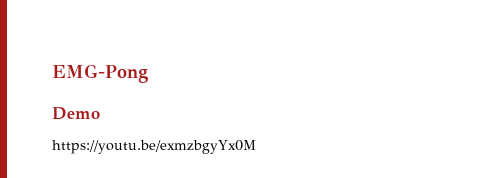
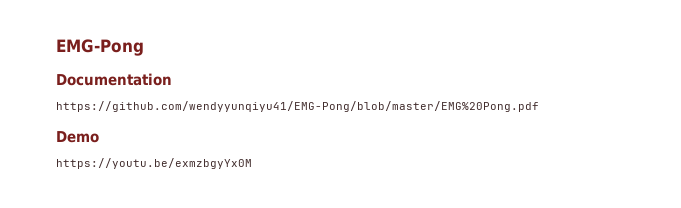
+ Documentation
+ https://github.com/wendyyunqiyu41/EMG-Pong/blob/master/EMG%20Pong.pdf

